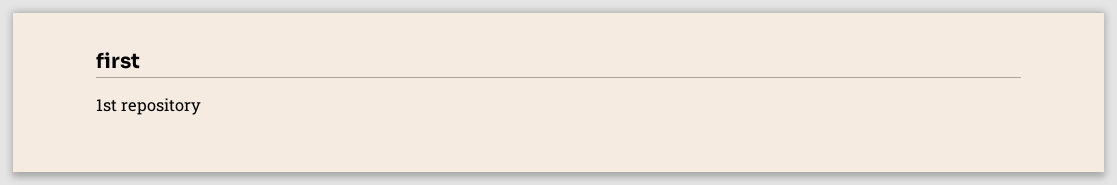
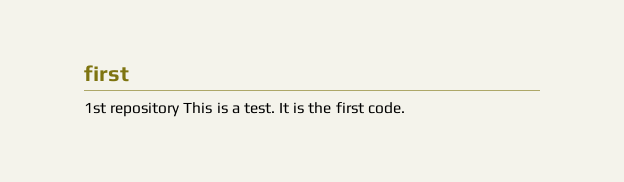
- 1st repository
+ 1st repository This is a test. It is the first code.

